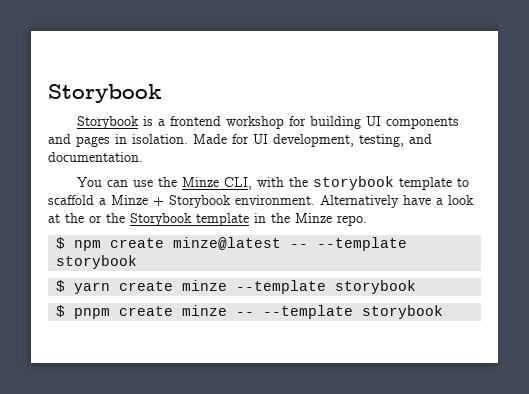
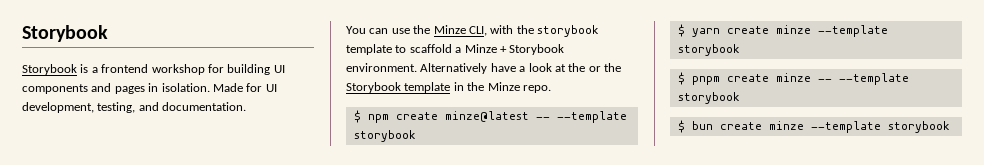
+ $ bun create minze --template storybook

